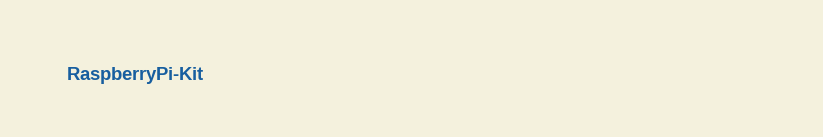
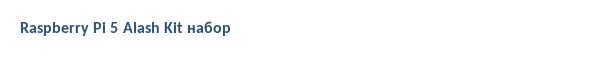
- RaspberryPi-Kit
+ Raspberry Pi 5 Alash Kit набор

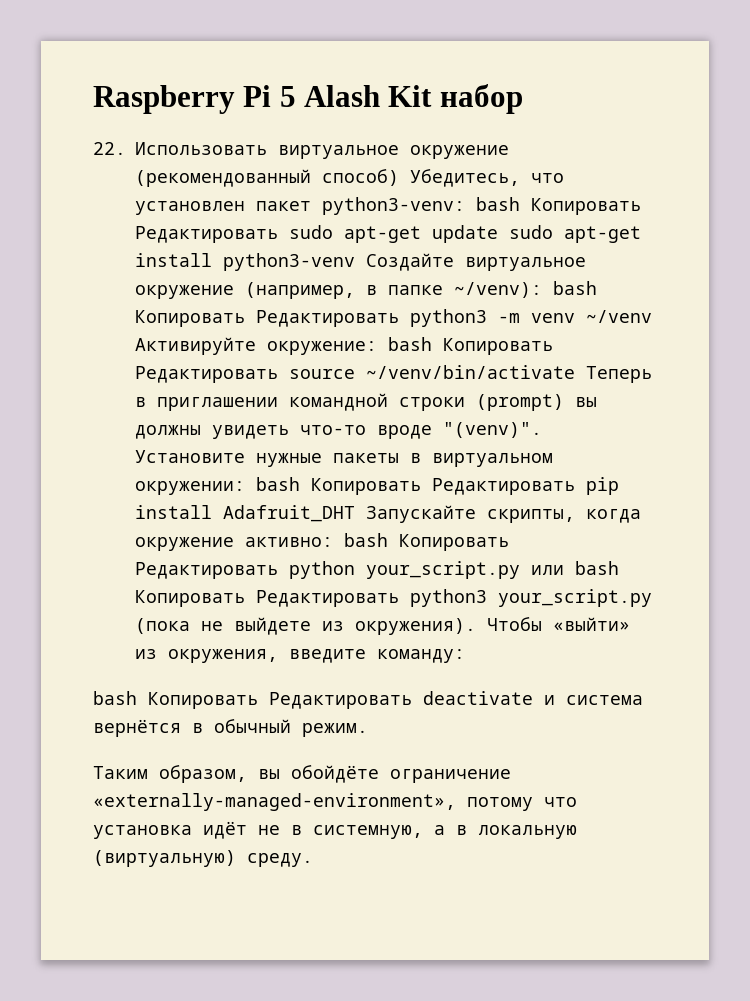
+ 22. Использовать виртуальное окружение (рекомендованный способ) Убедитесь, что установлен пакет python3-venv: bash Копировать Редактировать sudo apt-get update sudo apt-get install python3-venv Создайте виртуальное окружение (например, в папке ~/venv): bash Копировать Редактировать python3 -m venv ~/venv Активируйте окружение: bash Копировать Редактировать source ~/venv/bin/activate Теперь в приглашении командной строки (prompt) вы должны увидеть что-то вроде "(venv)". Установите нужные пакеты в виртуальном окружении: bash Копировать Редактировать pip install Adafruit_DHT Запускайте скрипты, когда окружение активно: bash Копировать Редактировать python your_script.py или bash Копировать Редактировать python3 your_script.py (пока не выйдете из окружения). Чтобы «выйти» из окружения, введите команду:
+ bash Копировать Редактировать deactivate и система вернётся в обычный режим.
+ Таким образом, вы обойдёте ограничение «externally-managed-environment», потому что установка идёт не в системную, а в локальную (виртуальную) среду.

